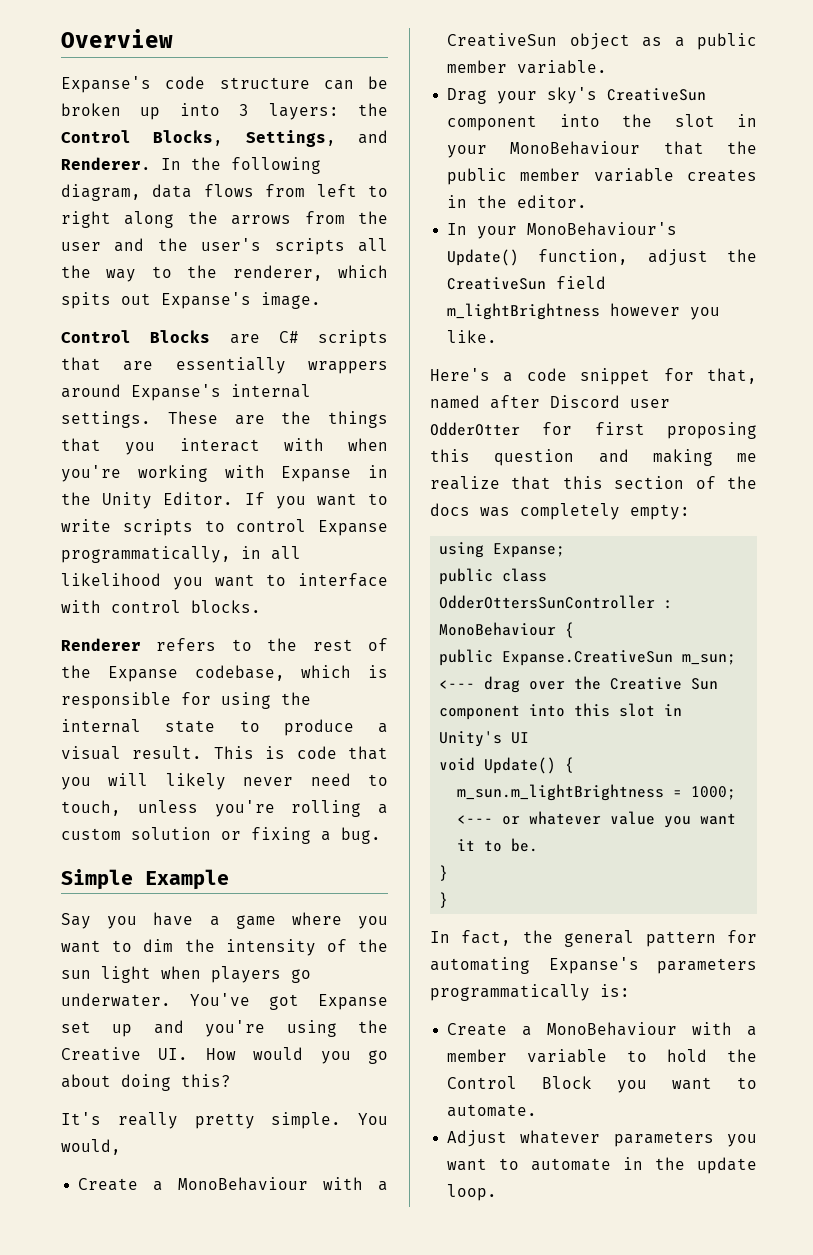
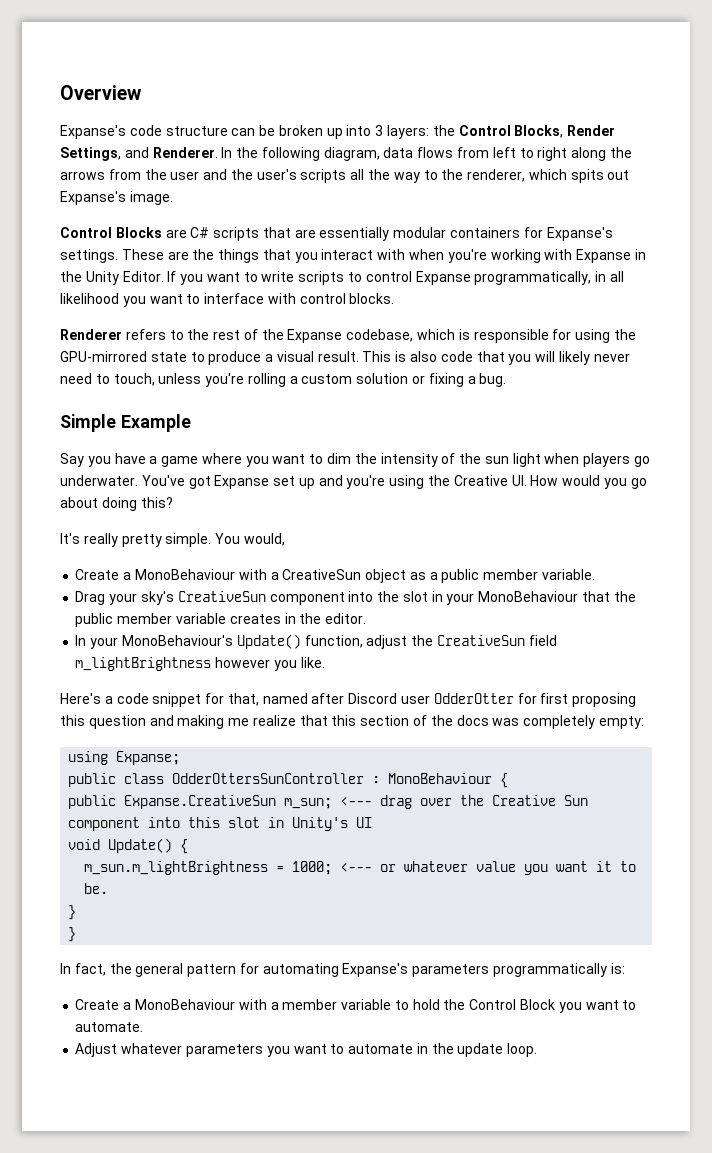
- Expanse's code structure can be broken up into 3 layers: the Control Blocks, Settings, and Renderer.
+ Expanse's code structure can be broken up into 3 layers: the Control Blocks, Render Settings, and Renderer.
- Control Blocks are C# scripts that are essentially wrappers around Expanse's internal settings.
+ Control Blocks are C# scripts that are essentially modular containers for Expanse's settings.
- Renderer refers to the rest of the Expanse codebase, which is responsible for using the internal state to produce a visual result.
+ Renderer refers to the rest of the Expanse codebase, which is responsible for using the GPU-mirrored state to produce a visual result.
- This is code that you will likely never need to touch, unless you're rolling a custom solution or fixing a bug.
+ This is also code that you will likely never need to touch, unless you're rolling a custom solution or fixing a bug.

